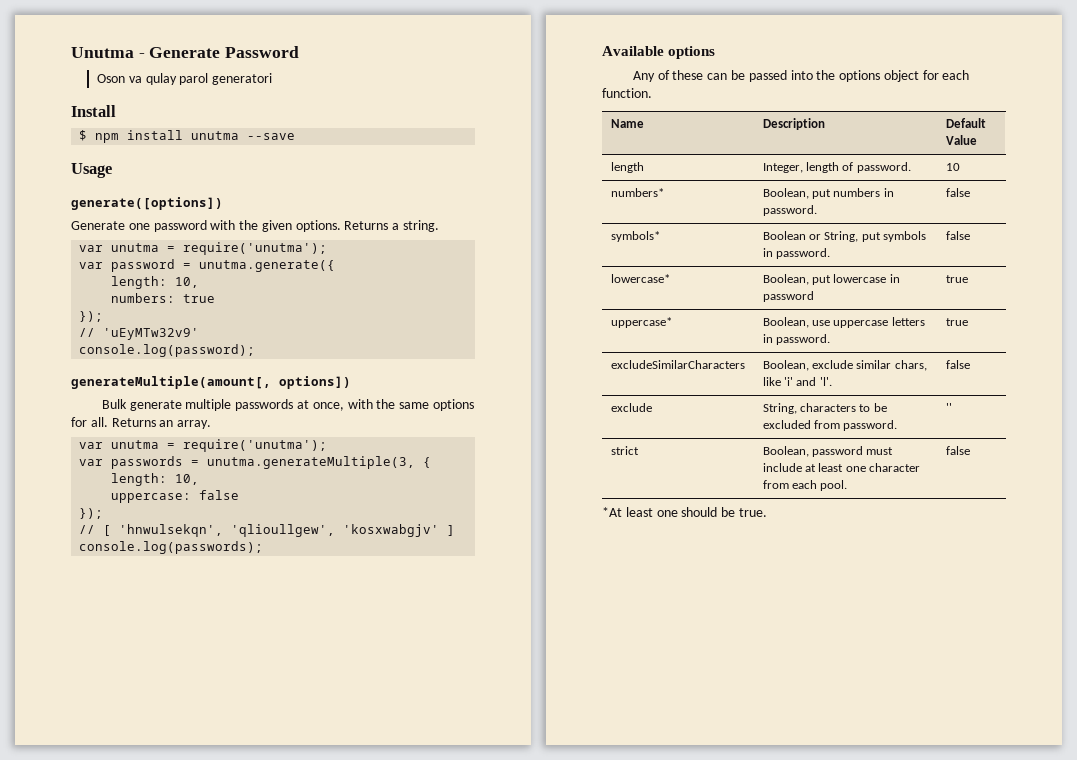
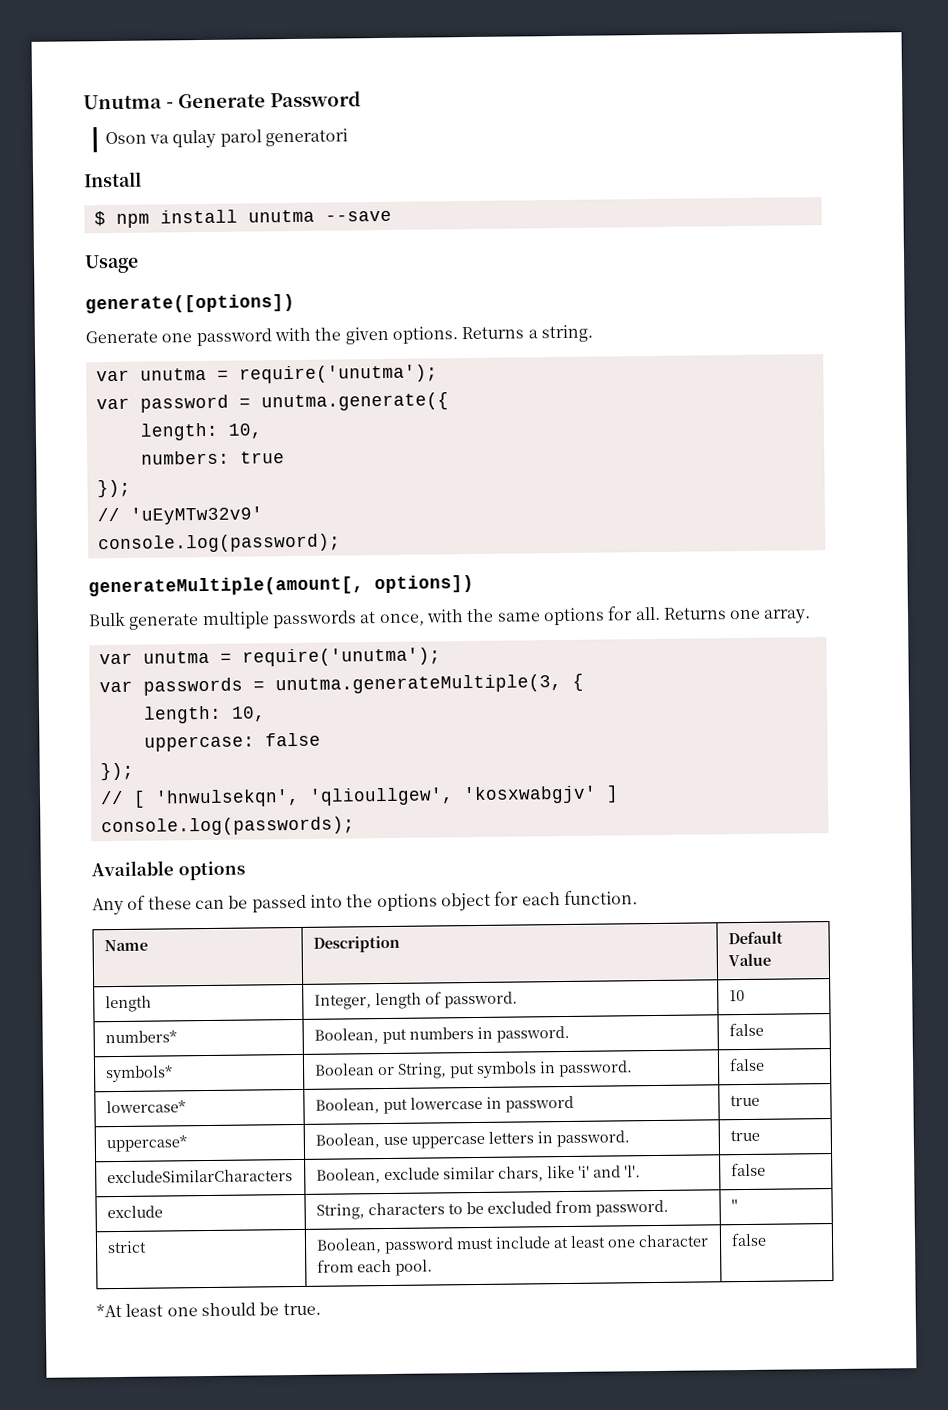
- Returns an array.
+ Returns one array.

